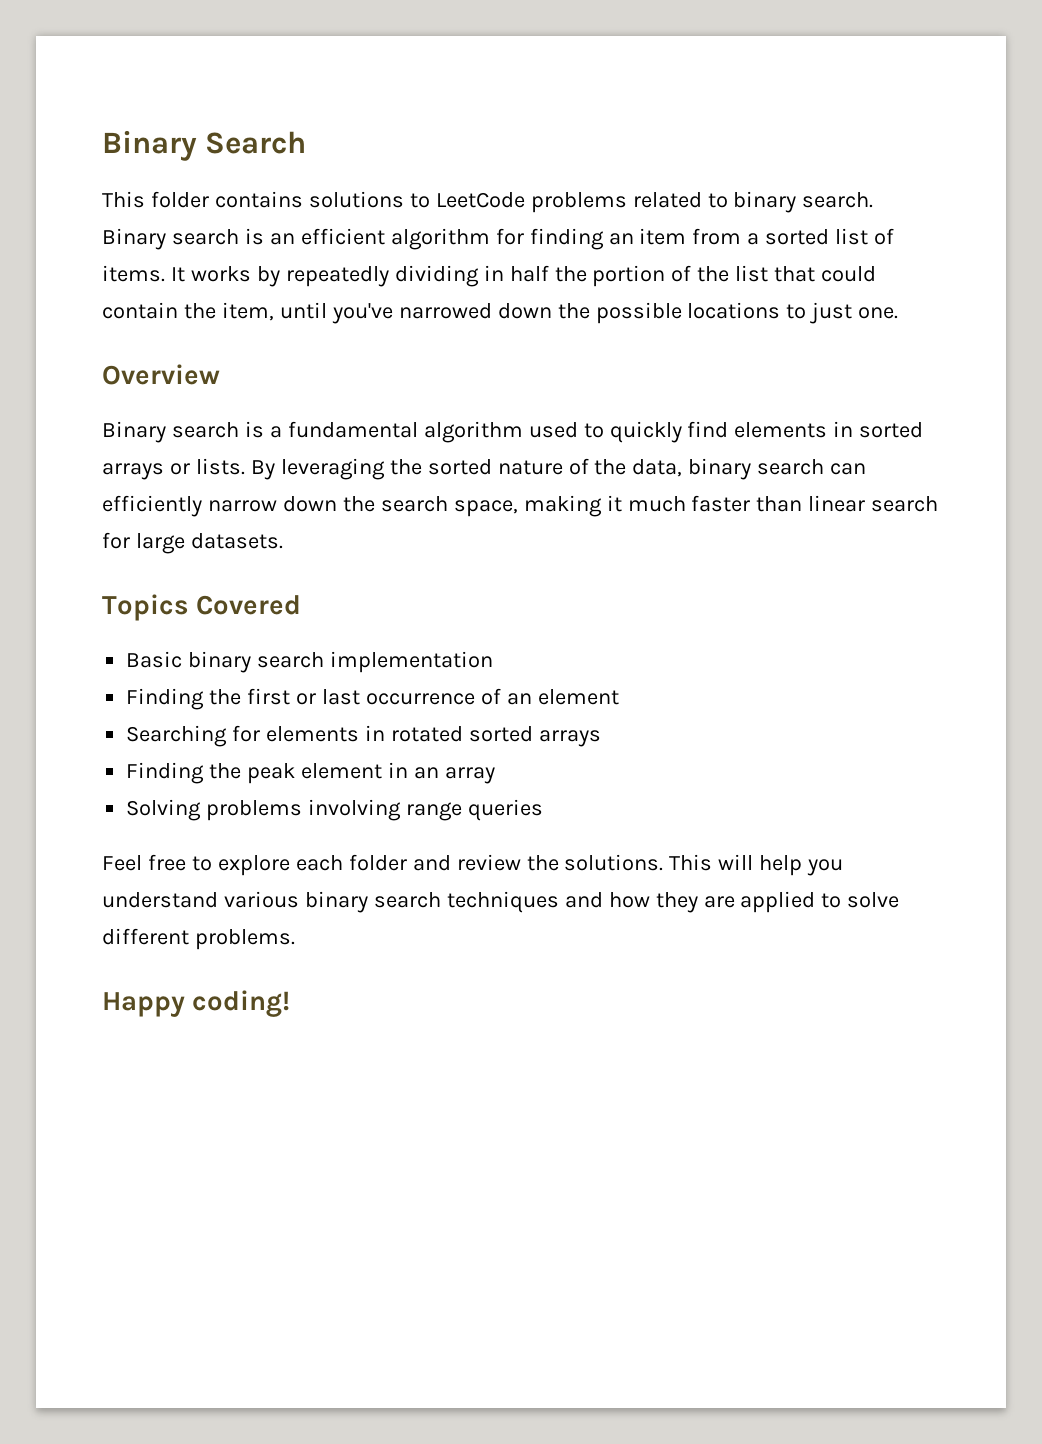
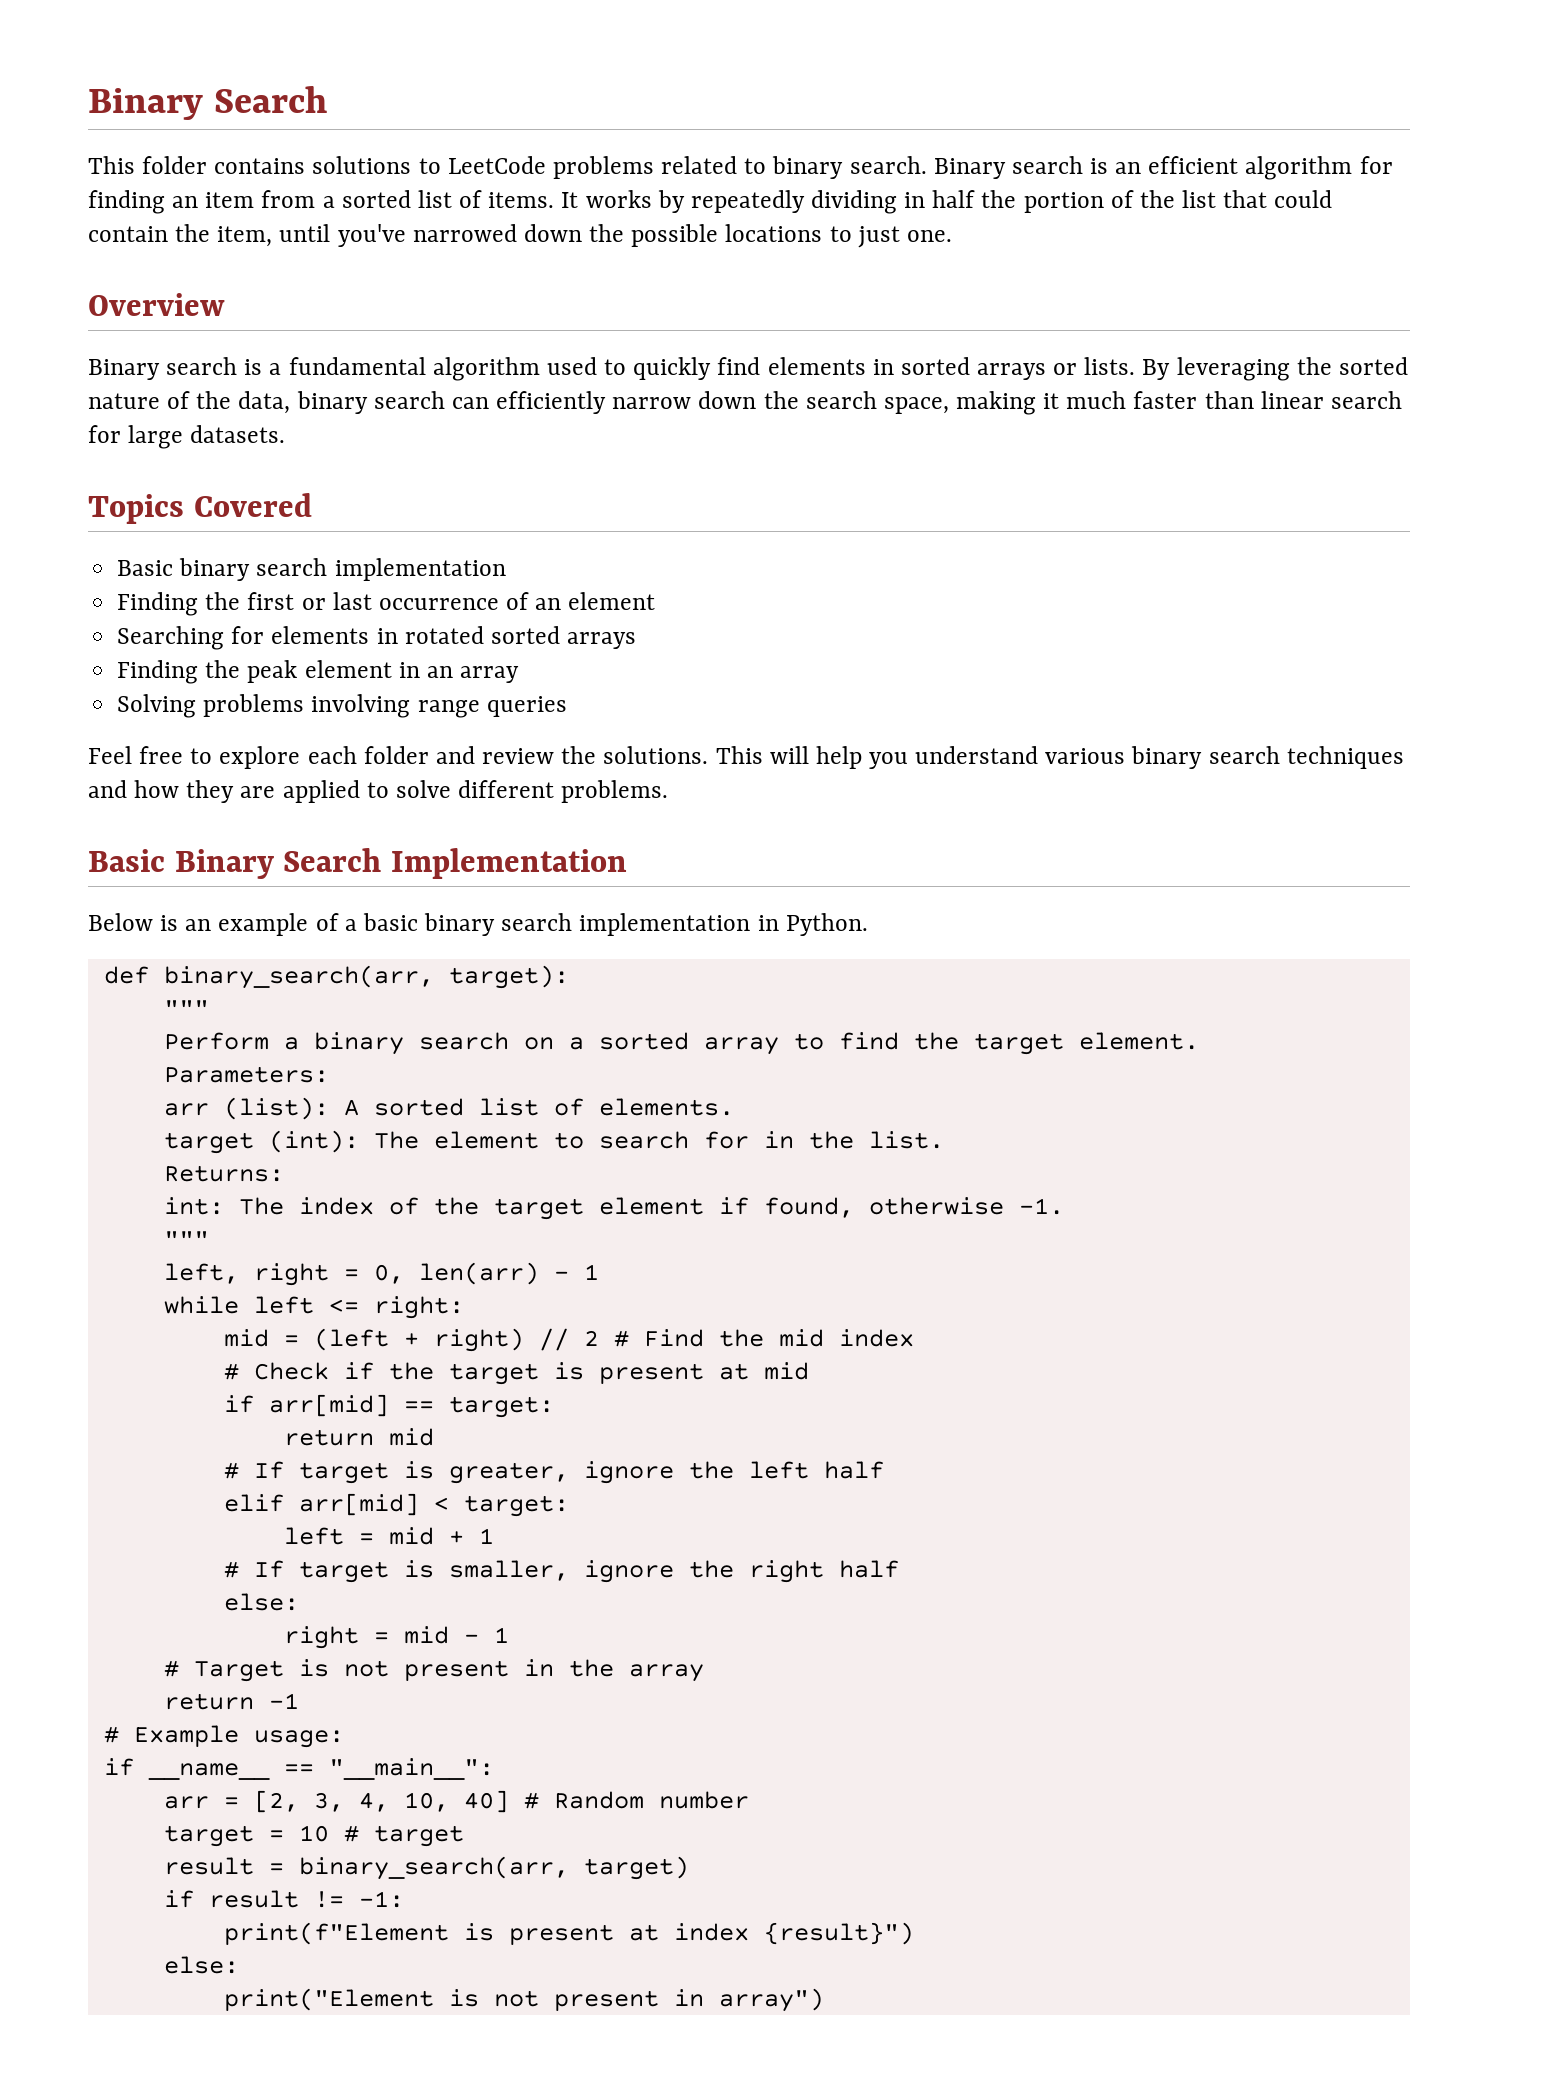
- Happy coding!
+ Basic Binary Search Implementation
+ Below is an example of a basic binary search implementation in Python.
+ def binary_search(arr, target):
+ """
+ Perform a binary search on a sorted array to find the target element.
+ Parameters:
+ arr (list): A sorted list of elements.
+ target (int): The element to search for in the list.
+ Returns:
+ int: The index of the target element if found, otherwise -1.
+ """
+ left, right = 0, len(arr) - 1
+ while left <= right:
+ mid = (left + right) // 2 # Find the mid index
+ # Check if the target is present at mid
+ if arr[mid] == target:
+ return mid
+ # If target is greater, ignore the left half
+ elif arr[mid] < target:
+ left = mid + 1
+ # If target is smaller, ignore the right half
+ else:
+ right = mid - 1
+ # Target is not present in the array
+ return -1
+ # Example usage:
+ if __name__ == "__main__":
+ arr = [2, 3, 4, 10, 40] # Random number
+ target = 10 # target
+ result = binary_search(arr, target)
+ if result != -1:
+ print(f"Element is present at index {result}")
+ else:
+ print("Element is not present in array")

